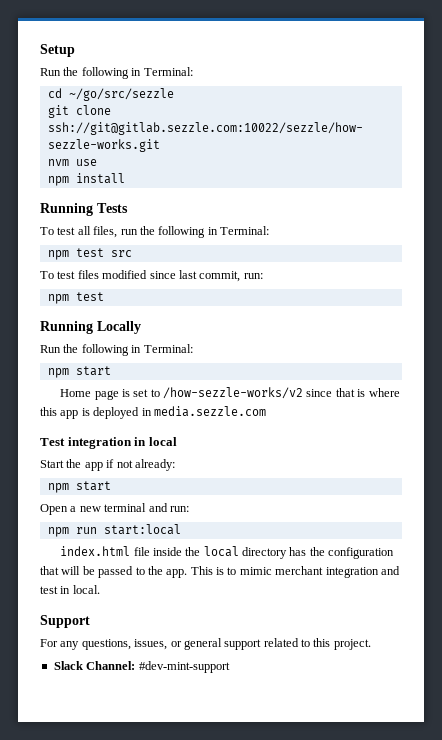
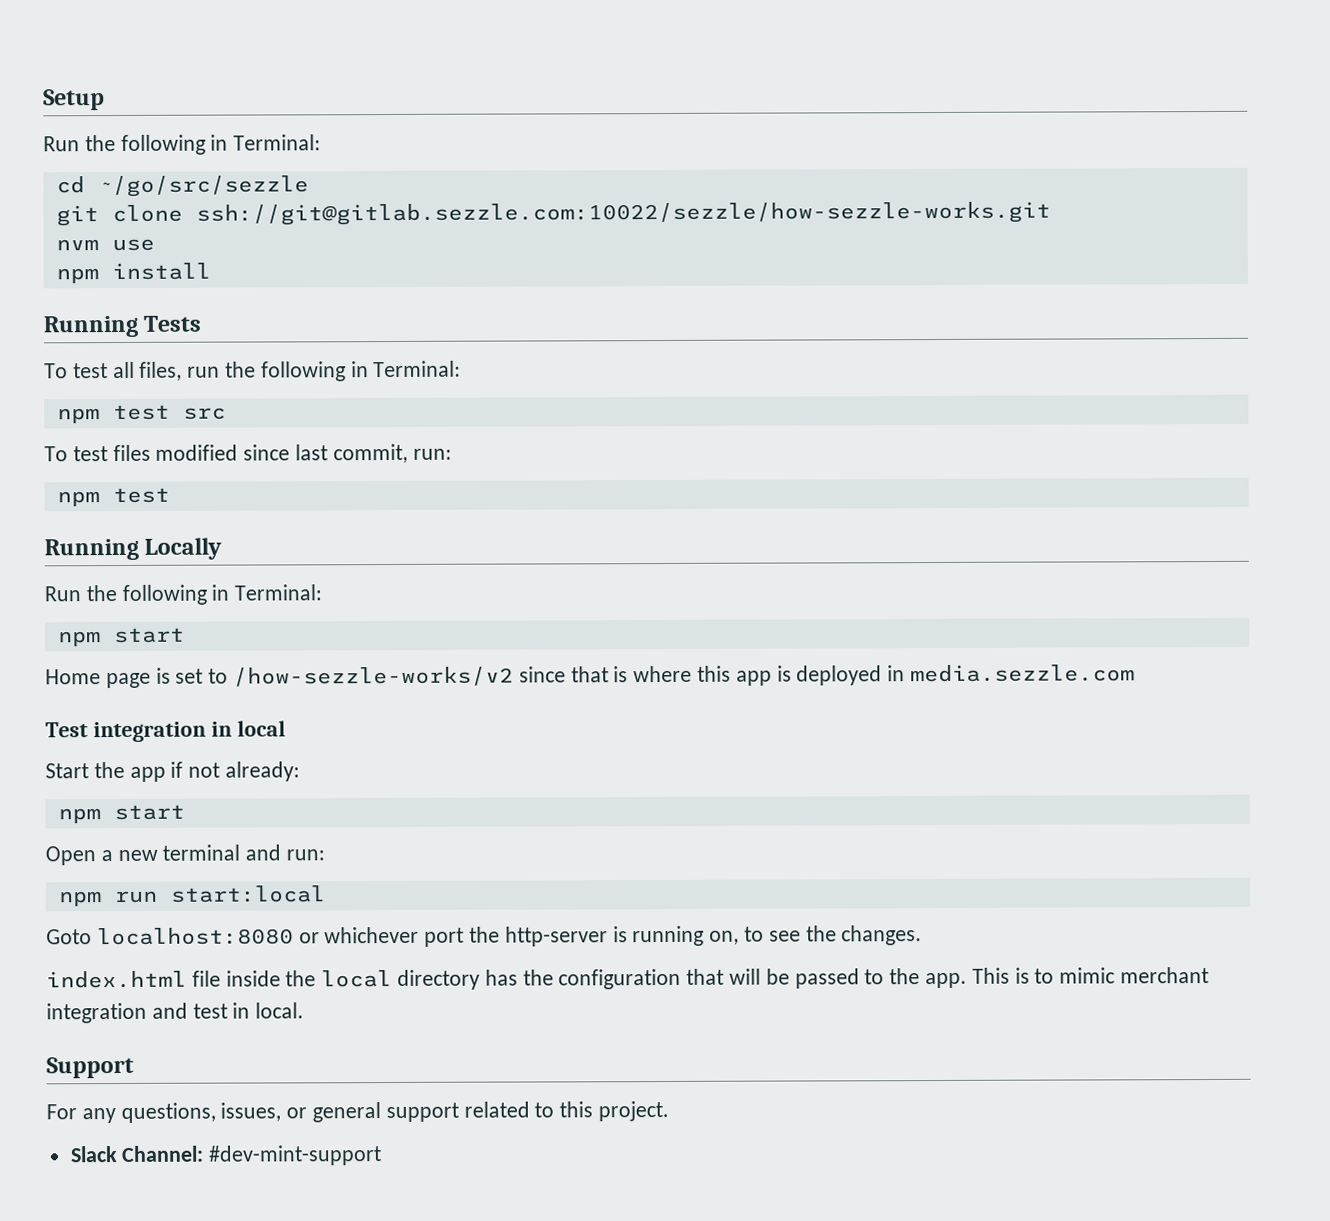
+ Goto localhost:8080 or whichever port the http-server is running on, to see the changes.

